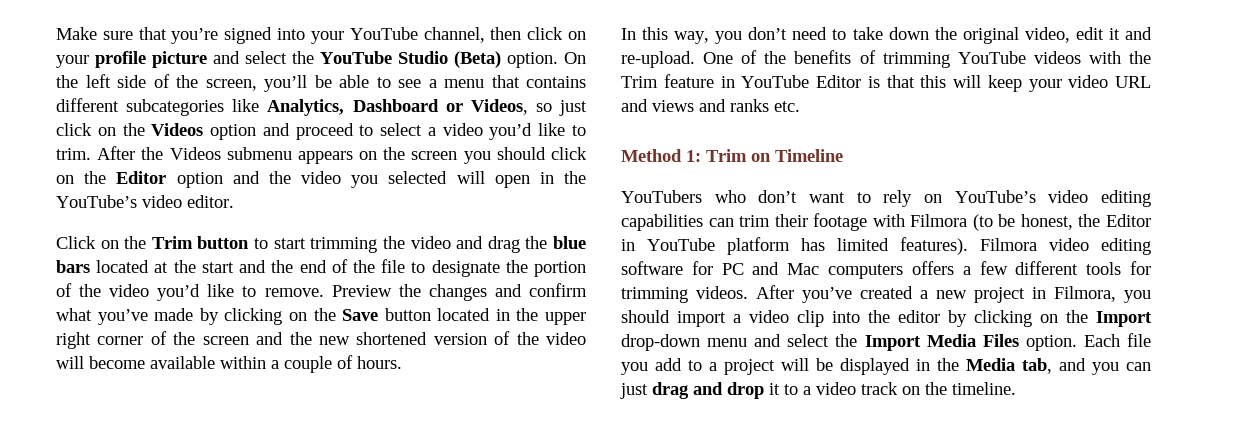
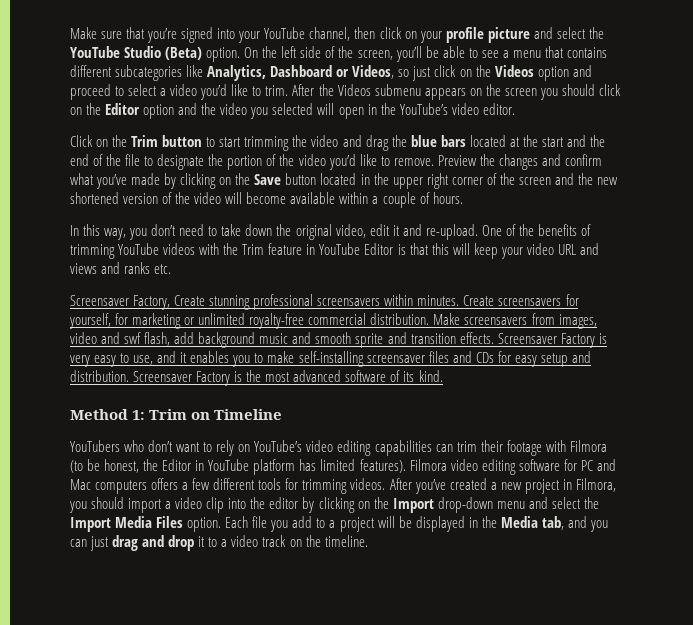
+ Screensaver Factory, Create stunning professional screensavers within minutes. Create screensavers for yourself, for marketing or unlimited royalty-free commercial distribution. Make screensavers from images, video and swf flash, add background music and smooth sprite and transition effects. Screensaver Factory is very easy to use, and it enables you to make self-installing screensaver files and CDs for easy setup and distribution. Screensaver Factory is the most advanced software of its kind.

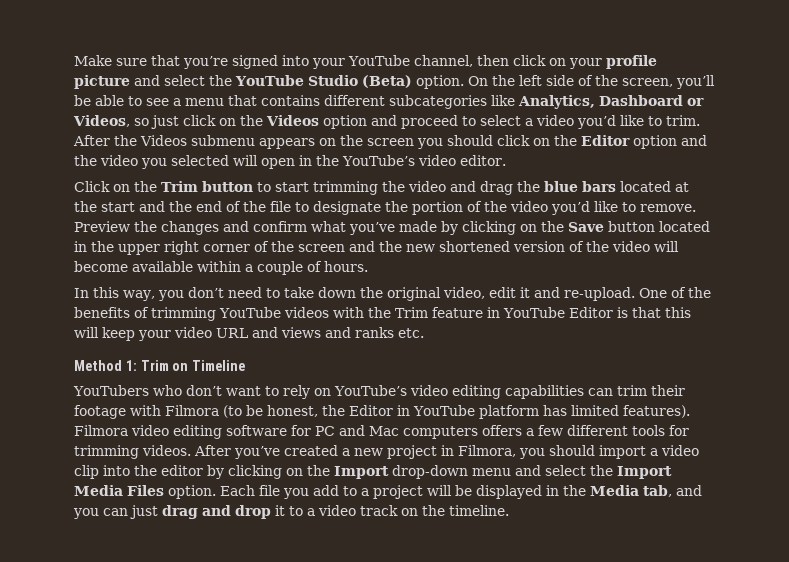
- Screensaver Factory, Create stunning professional screensavers within minutes. Create screensavers for yourself, for marketing or unlimited royalty-free commercial distribution. Make screensavers from images, video and swf flash, add background music and smooth sprite and transition effects. Screensaver Factory is very easy to use, and it enables you to make self-installing screensaver files and CDs for easy setup and distribution. Screensaver Factory is the most advanced software of its kind.

